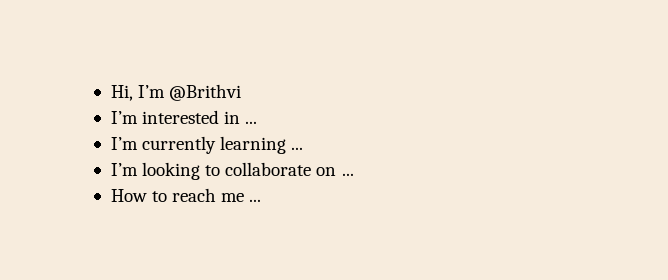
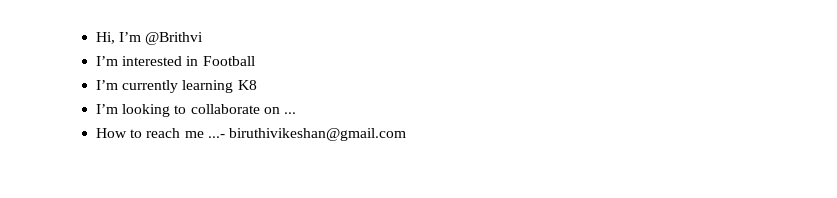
- I’m interested in ...
+ I’m interested in Football
- I’m currently learning ...
+ I’m currently learning K8
- How to reach me ...
+ How to reach me ...- biruthivikeshan@gmail.com

